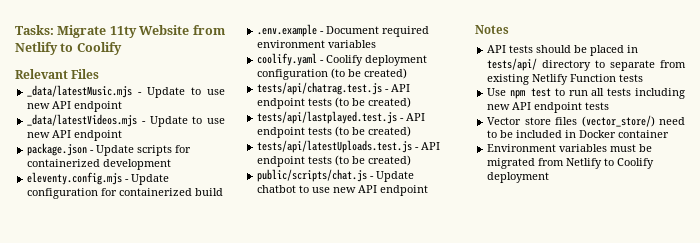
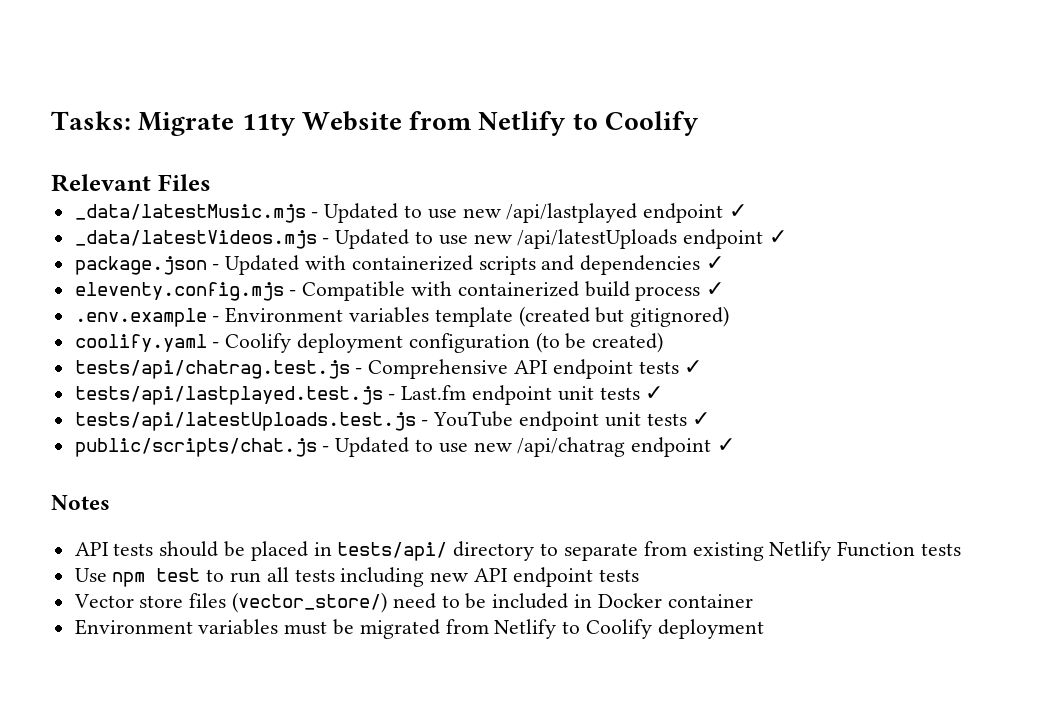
- _data/latestMusic.mjs - Update to use new API endpoint
+ _data/latestMusic.mjs - Updated to use new /api/lastplayed endpoint ✓
- _data/latestVideos.mjs - Update to use new API endpoint
+ _data/latestVideos.mjs - Updated to use new /api/latestUploads endpoint ✓
- package.json - Update scripts for containerized development
+ package.json - Updated with containerized scripts and dependencies ✓
- eleventy.config.mjs - Update configuration for containerized build
+ eleventy.config.mjs - Compatible with containerized build process ✓
- .env.example - Document required environment variables
+ .env.example - Environment variables template (created but gitignored)
- tests/api/chatrag.test.js - API endpoint tests (to be created)
+ tests/api/chatrag.test.js - Comprehensive API endpoint tests ✓
- tests/api/lastplayed.test.js - API endpoint tests (to be created)
- tests/api/latestUploads.test.js - API endpoint tests (to be created)
+ tests/api/lastplayed.test.js - Last.fm endpoint unit tests ✓
+ tests/api/latestUploads.test.js - YouTube endpoint unit tests ✓
- public/scripts/chat.js - Update chatbot to use new API endpoint
+ public/scripts/chat.js - Updated to use new /api/chatrag endpoint ✓

